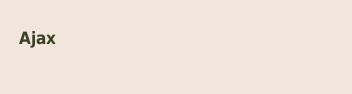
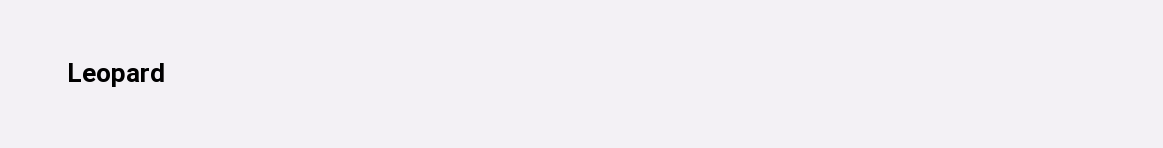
- Ajax
+ Leopard

